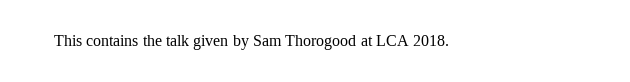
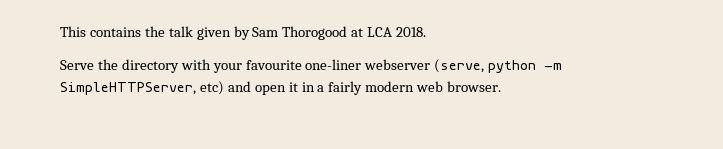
+ Serve the directory with your favourite one-liner webserver (serve, python -m SimpleHTTPServer, etc) and open it in a fairly modern web browser.

